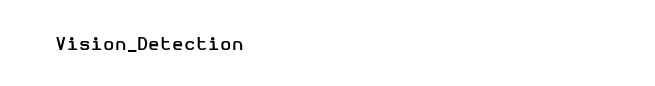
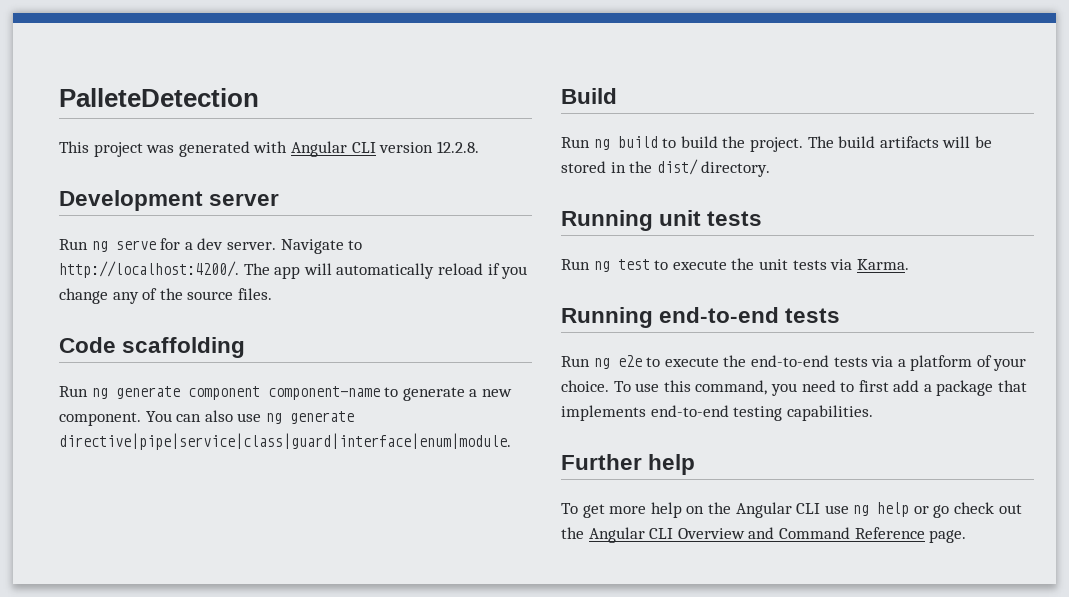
- Vision_Detection
+ PalleteDetection
+ This project was generated with Angular CLI version 12.2.8.
+ Development server
+ Run ng serve for a dev server. Navigate to http://localhost:4200/. The app will automatically reload if you change any of the source files.
+ Code scaffolding
+ Run ng generate component component-name to generate a new component. You can also use ng generate directive|pipe|service|class|guard|interface|enum|module.
+ Build
+ Run ng build to build the project. The build artifacts will be stored in the dist/ directory.
+ Running unit tests
+ Run ng test to execute the unit tests via Karma.
+ Running end-to-end tests
+ Run ng e2e to execute the end-to-end tests via a platform of your choice. To use this command, you need to first add a package that implements end-to-end testing capabilities.
+ Further help
+ To get more help on the Angular CLI use ng help or go check out the Angular CLI Overview and Command Reference page.

